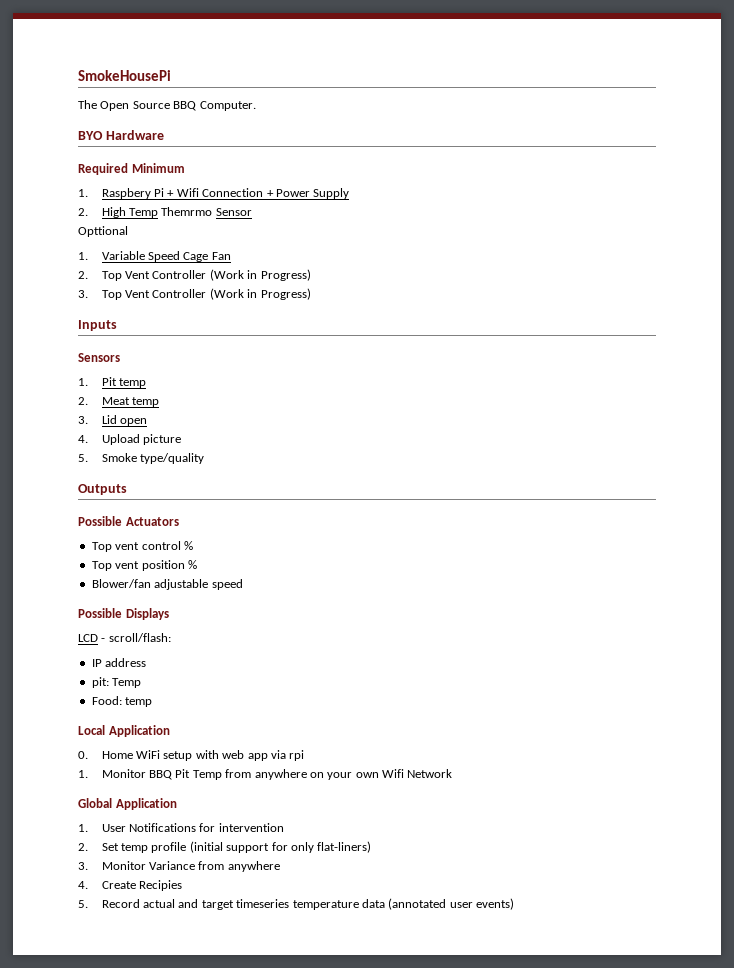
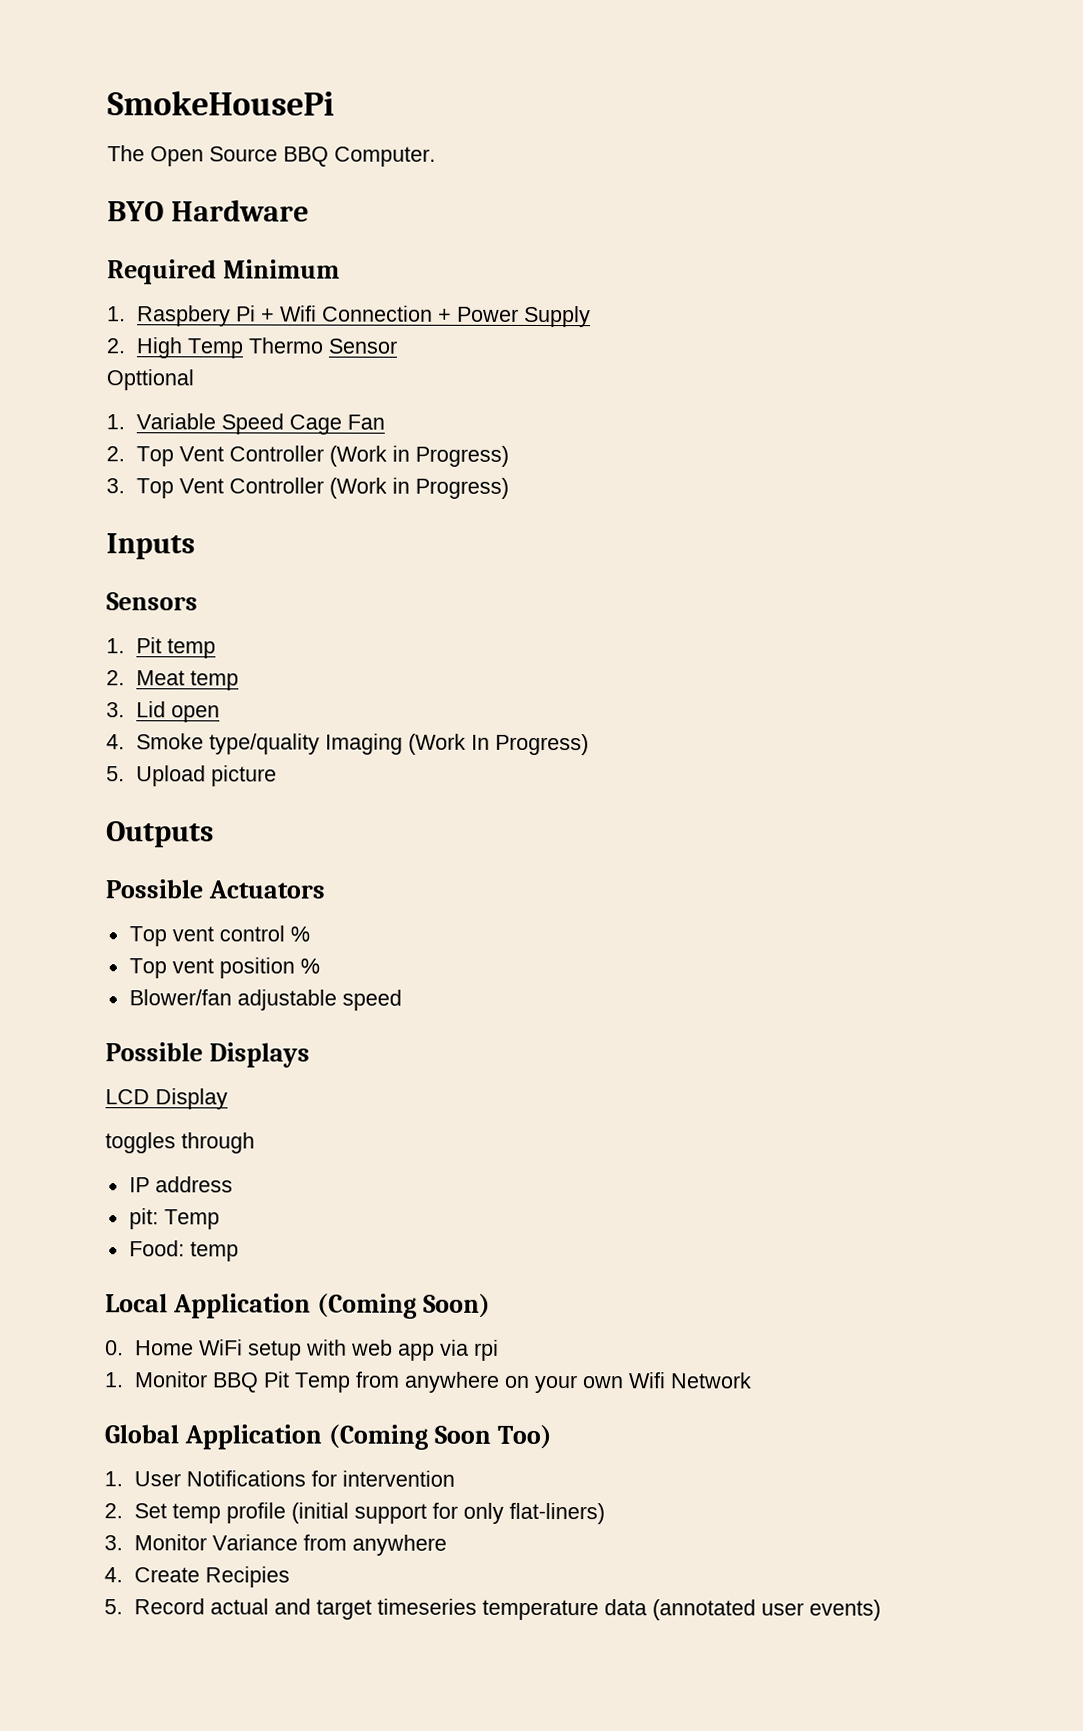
- 2. High Temp Themrmo Sensor
+ 2. High Temp Thermo Sensor
- 4. Upload picture
+ 4. Smoke type/quality Imaging (Work In Progress)
+ 5. Upload picture
- 5. Smoke type/quality
- LCD - scroll/flash:
+ LCD Display
+ toggles through
- Local Application
+ Local Application (Coming Soon)
- Global Application
+ Global Application (Coming Soon Too)

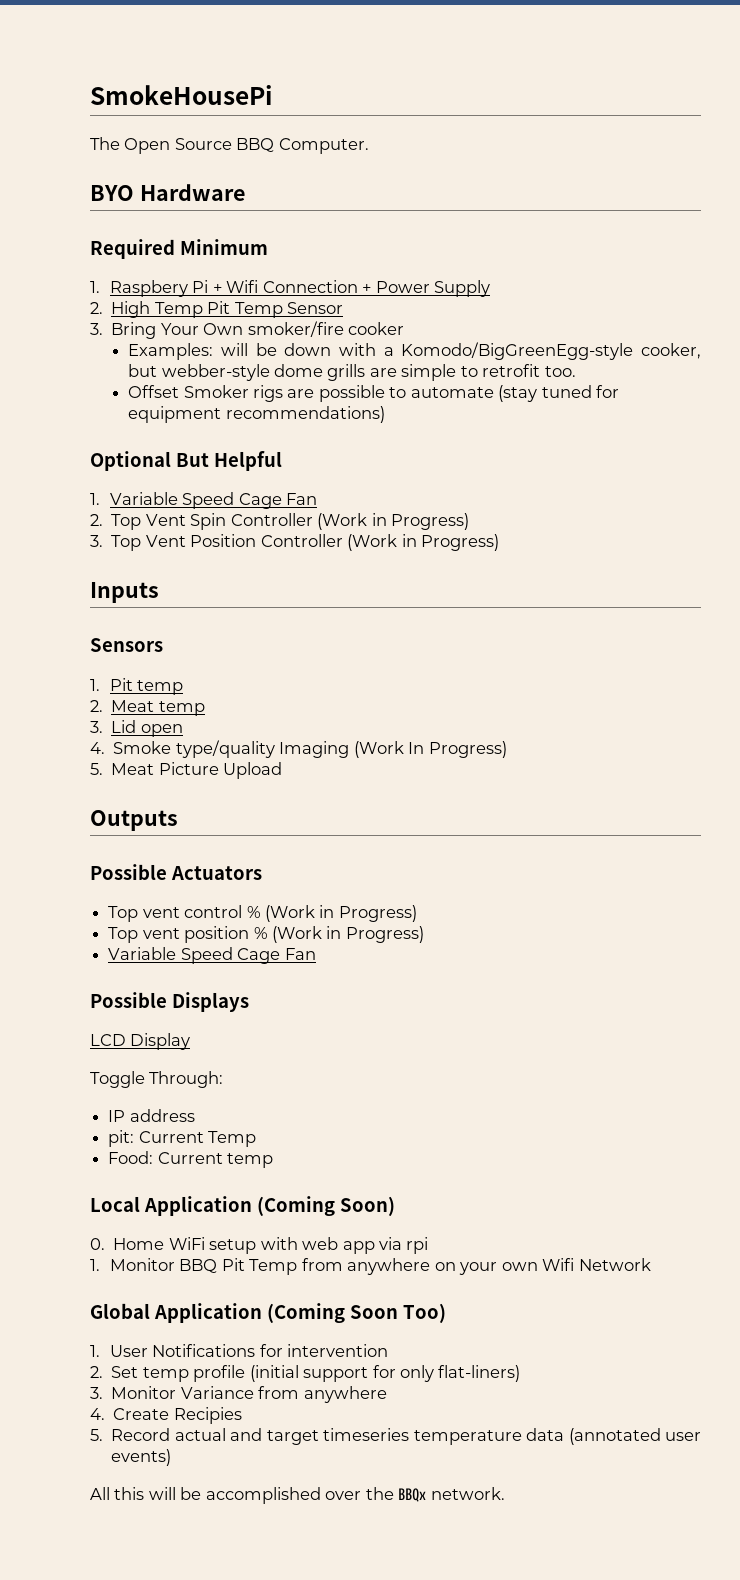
- 2. High Temp Thermo Sensor
+ 2. High Temp Pit Temp Sensor
- Opttional
+ 3. Bring Your Own smoker/fire cooker
+ Examples: will be down with a Komodo/BigGreenEgg-style cooker, but webber-style dome grills are simple to retrofit too.
+ Offset Smoker rigs are possible to automate (stay tuned for equipment recommendations)
+ Optional But Helpful
- 2. Top Vent Controller (Work in Progress)
+ 2. Top Vent Spin Controller (Work in Progress)
- 3. Top Vent Controller (Work in Progress)
+ 3. Top Vent Position Controller (Work in Progress)
- 5. Upload picture
+ 5. Meat Picture Upload
- Top vent control %
+ Top vent control % (Work in Progress)
- Top vent position %
- Blower/fan adjustable speed
+ Top vent position % (Work in Progress)
+ Variable Speed Cage Fan
- toggles through
+ Toggle Through:
- pit: Temp
+ pit: Current Temp
- Food: temp
+ Food: Current temp
+ All this will be accomplished over the BBQx network.

